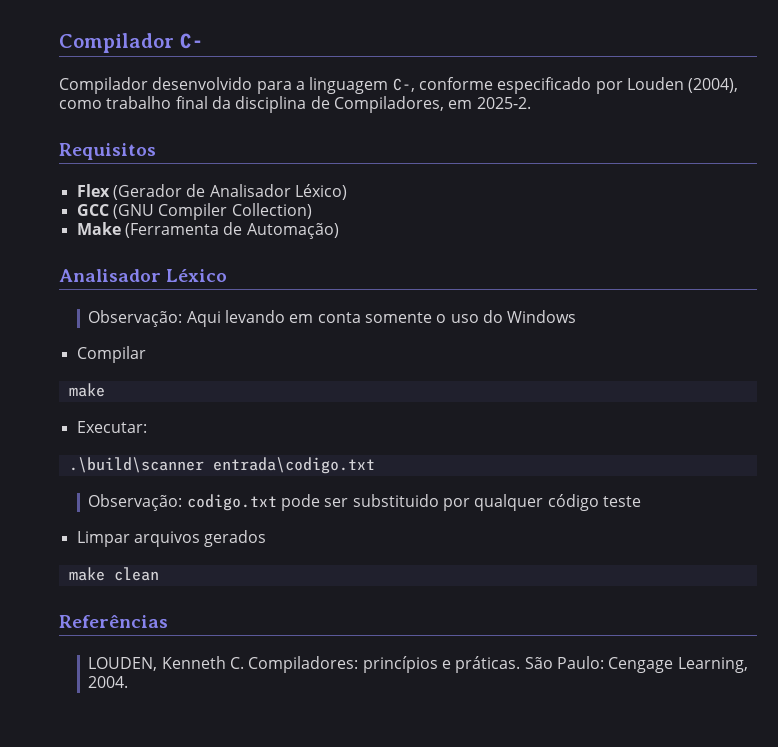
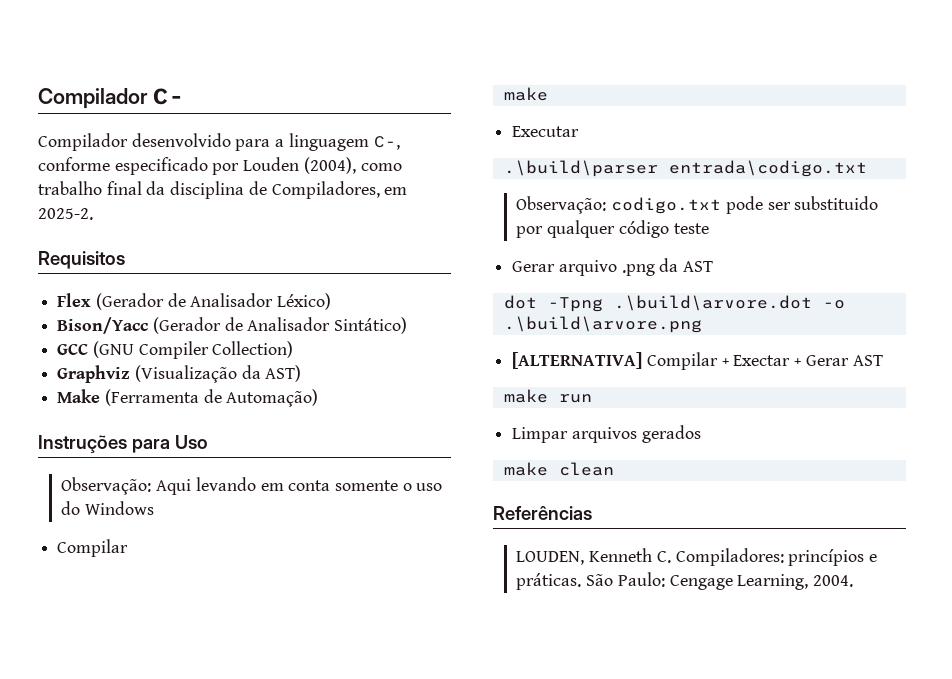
+ Bison/Yacc (Gerador de Analisador Sintático)
+ Graphviz (Visualização da AST)
- Analisador Léxico
+ Instruções para Uso
- Executar:
- .\build\scanner entrada\codigo.txt
+ Executar
+ .\build\parser entrada\codigo.txt
+ Gerar arquivo .png da AST
+ dot -Tpng .\build\arvore.dot -o .\build\arvore.png
+ [ALTERNATIVA] Compilar + Exectar + Gerar AST
+ make run

